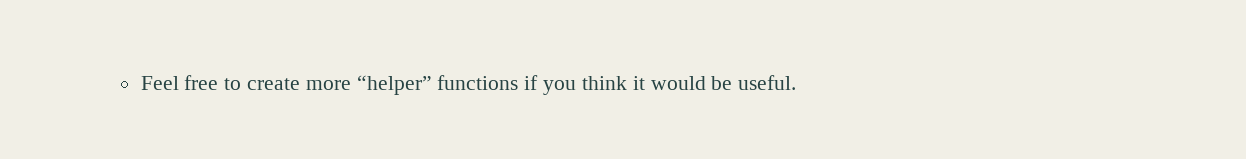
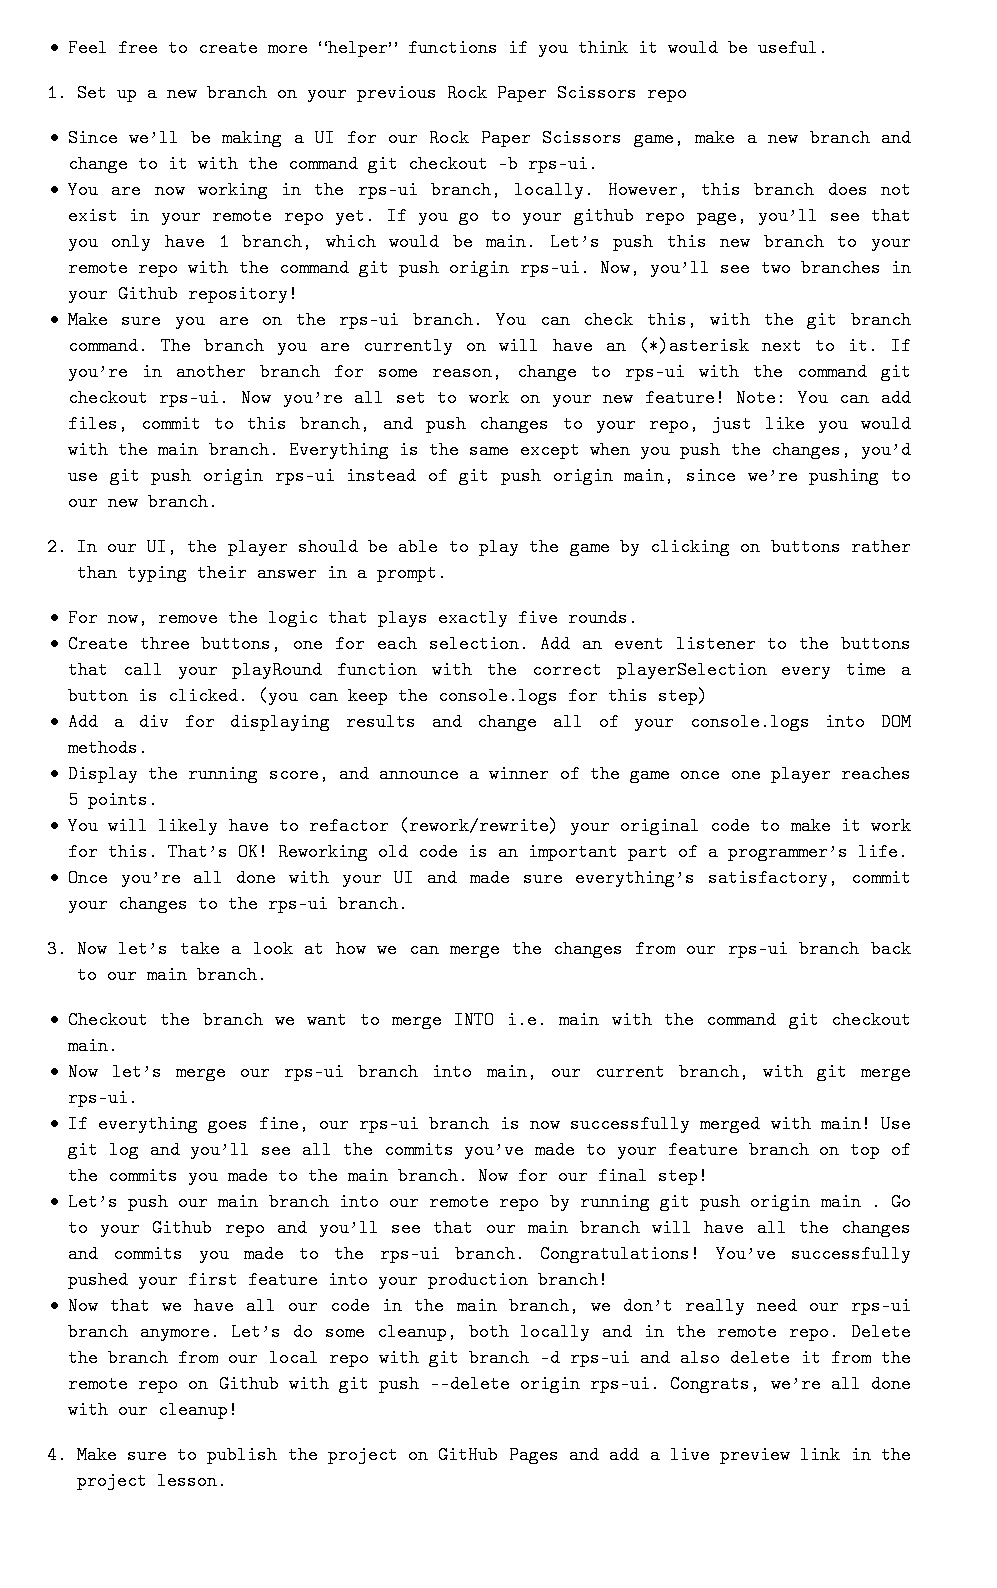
+ 1. Set up a new branch on your previous Rock Paper Scissors repo
+ Since we’ll be making a UI for our Rock Paper Scissors game, make a new branch and change to it with the command git checkout -b rps-ui.
+ You are now working in the rps-ui branch, locally. However, this branch does not exist in your remote repo yet. If you go to your github repo page, you’ll see that you only have 1 branch, which would be main. Let’s push this new branch to your remote repo with the command git push origin rps-ui. Now, you’ll see two branches in your Github repository!
+ Make sure you are on the rps-ui branch. You can check this, with the git branch command. The branch you are currently on will have an (*)asterisk next to it. If you’re in another branch for some reason, change to rps-ui with the command git checkout rps-ui. Now you’re all set to work on your new feature! Note: You can add files, commit to this branch, and push changes to your repo, just like you would with the main branch. Everything is the same except when you push the changes, you’d use git push origin rps-ui instead of git push origin main, since we’re pushing to our new branch.
+ 2. In our UI, the player should be able to play the game by clicking on buttons rather than typing their answer in a prompt.
+ For now, remove the logic that plays exactly five rounds.
+ Create three buttons, one for each selection. Add an event listener to the buttons that call your playRound function with the correct playerSelection every time a button is clicked. (you can keep the console.logs for this step)
+ Add a div for displaying results and change all of your console.logs into DOM methods.
+ Display the running score, and announce a winner of the game once one player reaches 5 points.
+ You will likely have to refactor (rework/rewrite) your original code to make it work for this. That’s OK! Reworking old code is an important part of a programmer’s life.
+ Once you’re all done with your UI and made sure everything’s satisfactory, commit your changes to the rps-ui branch.
+ 3. Now let’s take a look at how we can merge the changes from our rps-ui branch back to our main branch.
+ Checkout the branch we want to merge INTO i.e. main with the command git checkout main.
+ Now let’s merge our rps-ui branch into main, our current branch, with git merge rps-ui.
+ If everything goes fine, our rps-ui branch is now successfully merged with main! Use git log and you’ll see all the commits you’ve made to your feature branch on top of the commits you made to the main branch. Now for our final step!
+ Let’s push our main branch into our remote repo by running git push origin main . Go to your Github repo and you’ll see that our main branch will have all the changes and commits you made to the rps-ui branch. Congratulations! You’ve successfully pushed your first feature into your production branch!
+ Now that we have all our code in the main branch, we don’t really need our rps-ui branch anymore. Let’s do some cleanup, both locally and in the remote repo. Delete the branch from our local repo with git branch -d rps-ui and also delete it from the remote repo on Github with git push --delete origin rps-ui. Congrats, we’re all done with our cleanup!
+ 4. Make sure to publish the project on GitHub Pages and add a live preview link in the project lesson.

